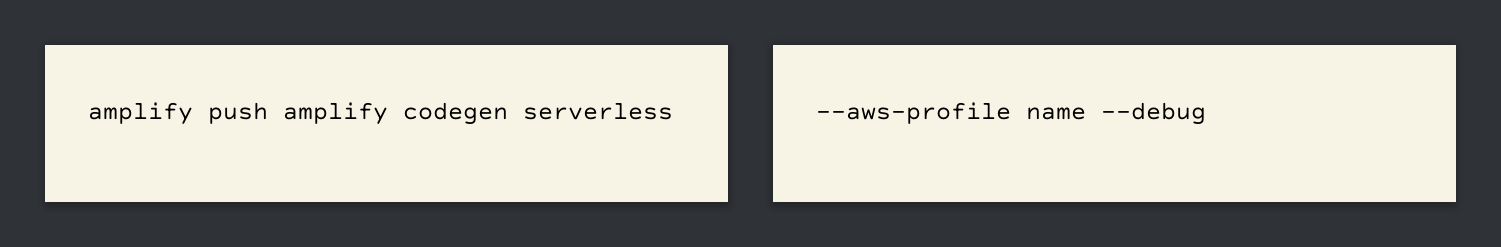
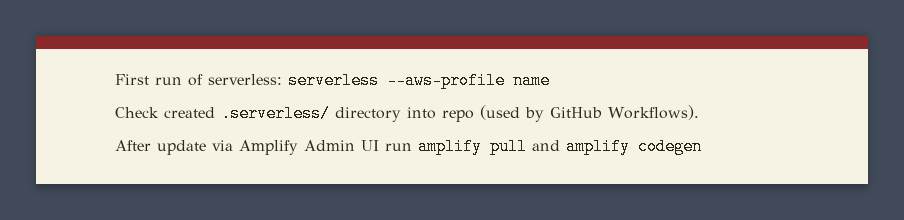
- amplify push amplify codegen serverless --aws-profile name --debug
+ First run of serverless: serverless --aws-profile name
+ Check created .serverless/ directory into repo (used by GitHub Workflows).
+ After update via Amplify Admin UI run amplify pull and amplify codegen

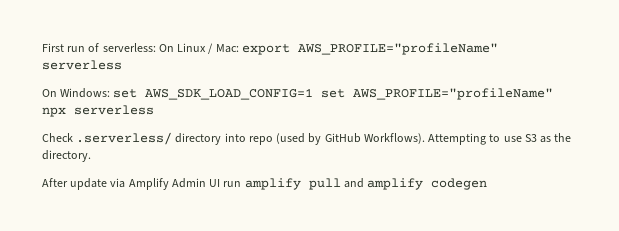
- First run of serverless: serverless --aws-profile name
+ First run of serverless: On Linux / Mac: export AWS_PROFILE="profileName" serverless
+ On Windows: set AWS_SDK_LOAD_CONFIG=1 set AWS_PROFILE="profileName" npx serverless
- Check created .serverless/ directory into repo (used by GitHub Workflows).
+ Check .serverless/ directory into repo (used by GitHub Workflows). Attempting to use S3 as the directory.

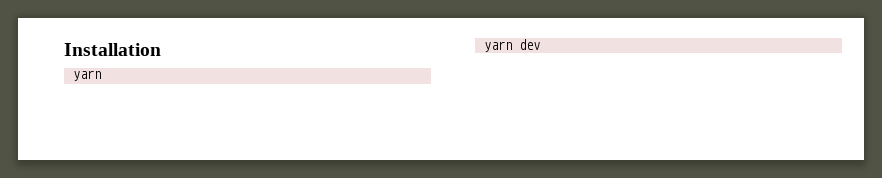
- First run of serverless: On Linux / Mac: export AWS_PROFILE="profileName" serverless
- On Windows: set AWS_SDK_LOAD_CONFIG=1 set AWS_PROFILE="profileName" npx serverless
- Check .serverless/ directory into repo (used by GitHub Workflows). Attempting to use S3 as the directory.
- After update via Amplify Admin UI run amplify pull and amplify codegen
+ Installation
+ yarn
+ yarn dev

